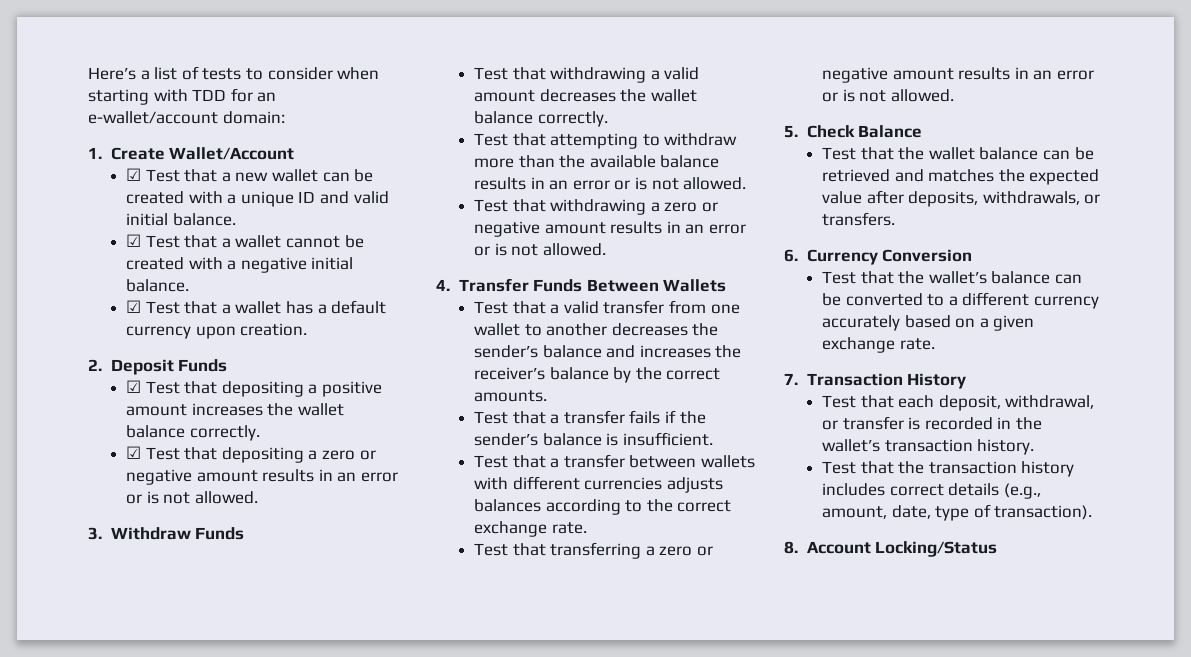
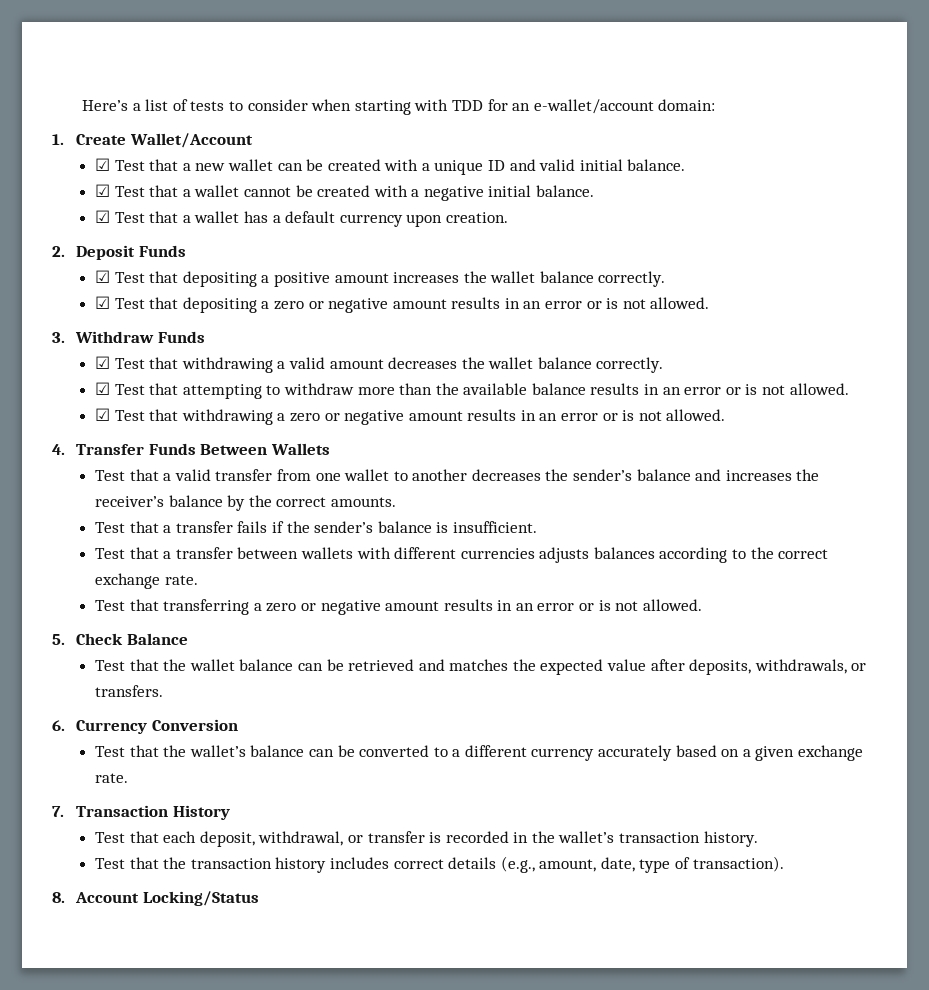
- Test that withdrawing a valid amount decreases the wallet balance correctly.
+ ☑ Test that withdrawing a valid amount decreases the wallet balance correctly.
- Test that attempting to withdraw more than the available balance results in an error or is not allowed.
+ ☑ Test that attempting to withdraw more than the available balance results in an error or is not allowed.
- Test that withdrawing a zero or negative amount results in an error or is not allowed.
+ ☑ Test that withdrawing a zero or negative amount results in an error or is not allowed.

